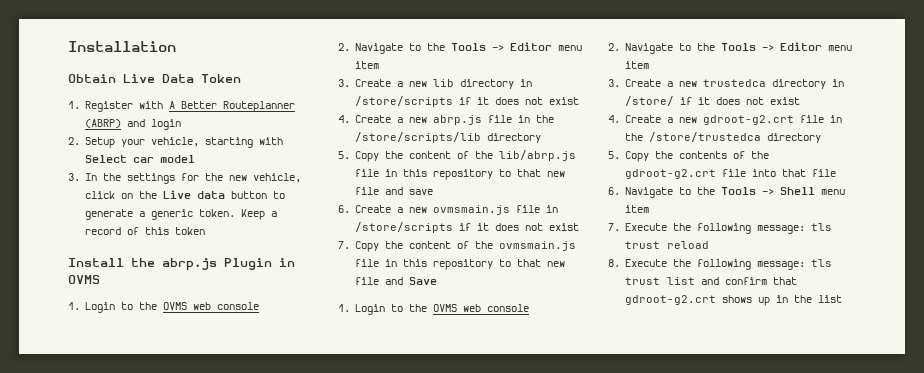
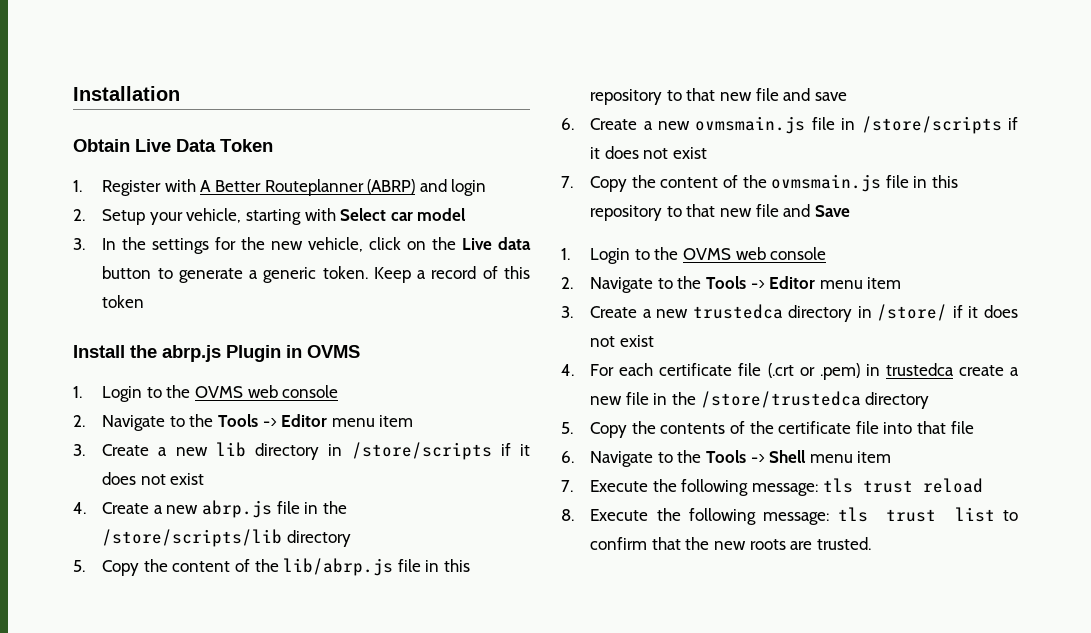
- 4. Create a new gdroot-g2.crt file in the /store/trustedca directory
+ 4. For each certificate file (.crt or .pem) in trustedca create a new file in the /store/trustedca directory
- 5. Copy the contents of the gdroot-g2.crt file into that file
+ 5. Copy the contents of the certificate file into that file
- 8. Execute the following message: tls trust list and confirm that gdroot-g2.crt shows up in the list
+ 8. Execute the following message: tls trust list to confirm that the new roots are trusted.

